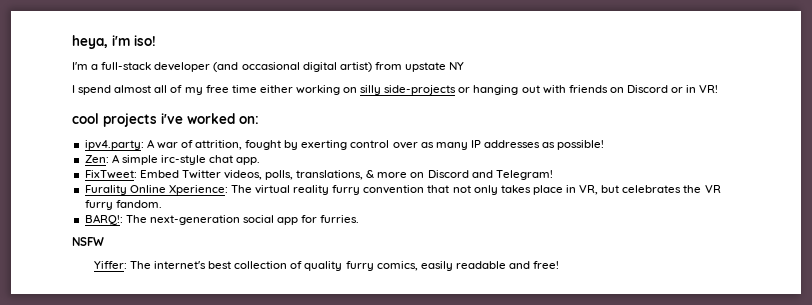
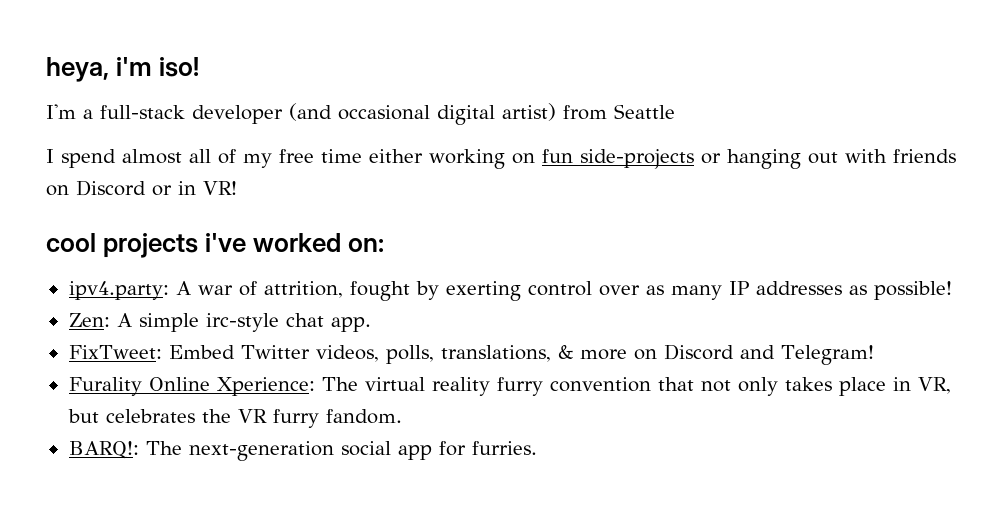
- I'm a full-stack developer (and occasional digital artist) from upstate NY
+ I'm a full-stack developer (and occasional digital artist) from Seattle
- I spend almost all of my free time either working on silly side-projects or hanging out with friends on Discord or in VR!
+ I spend almost all of my free time either working on fun side-projects or hanging out with friends on Discord or in VR!
- NSFW
- Yiffer: The internet's best collection of quality furry comics, easily readable and free!

